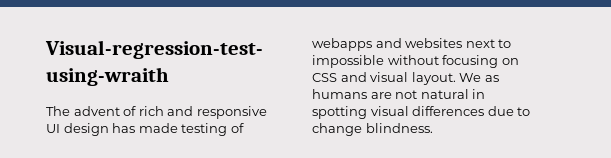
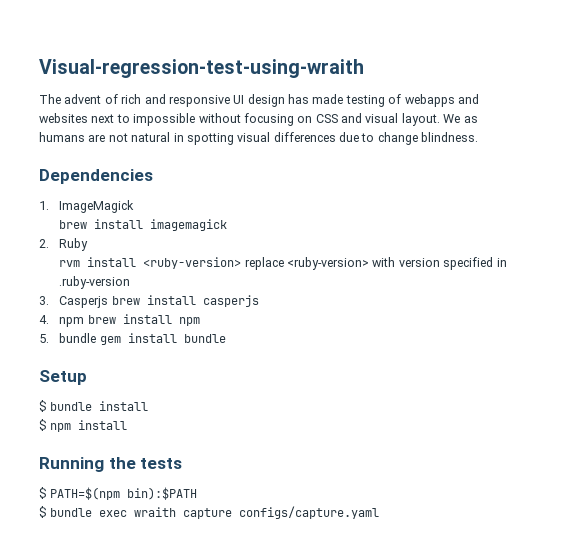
+ Dependencies
+ 1. ImageMagick
+ brew install imagemagick
+ 2. Ruby
+ rvm install <ruby-version> replace <ruby-version> with version specified in .ruby-version
+ 3. Casperjs brew install casperjs
+ 4. npm brew install npm
+ 5. bundle gem install bundle
+ Setup
+ $ bundle install
+ $ npm install
+ Running the tests
+ $ PATH=$(npm bin):$PATH
+ $ bundle exec wraith capture configs/capture.yaml

